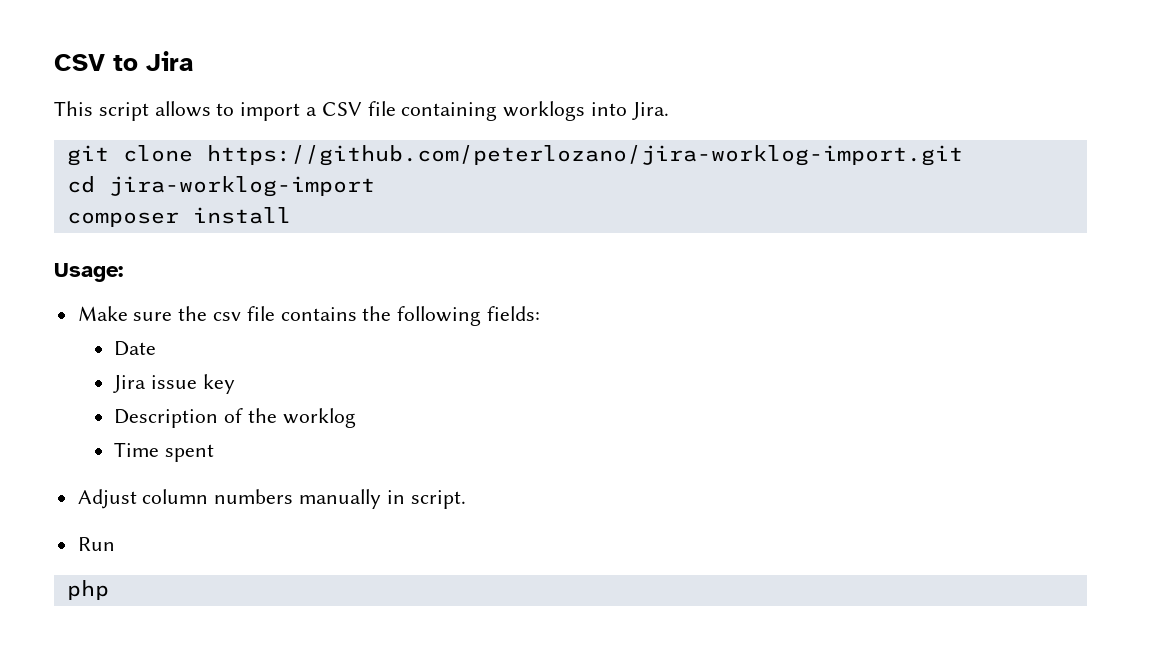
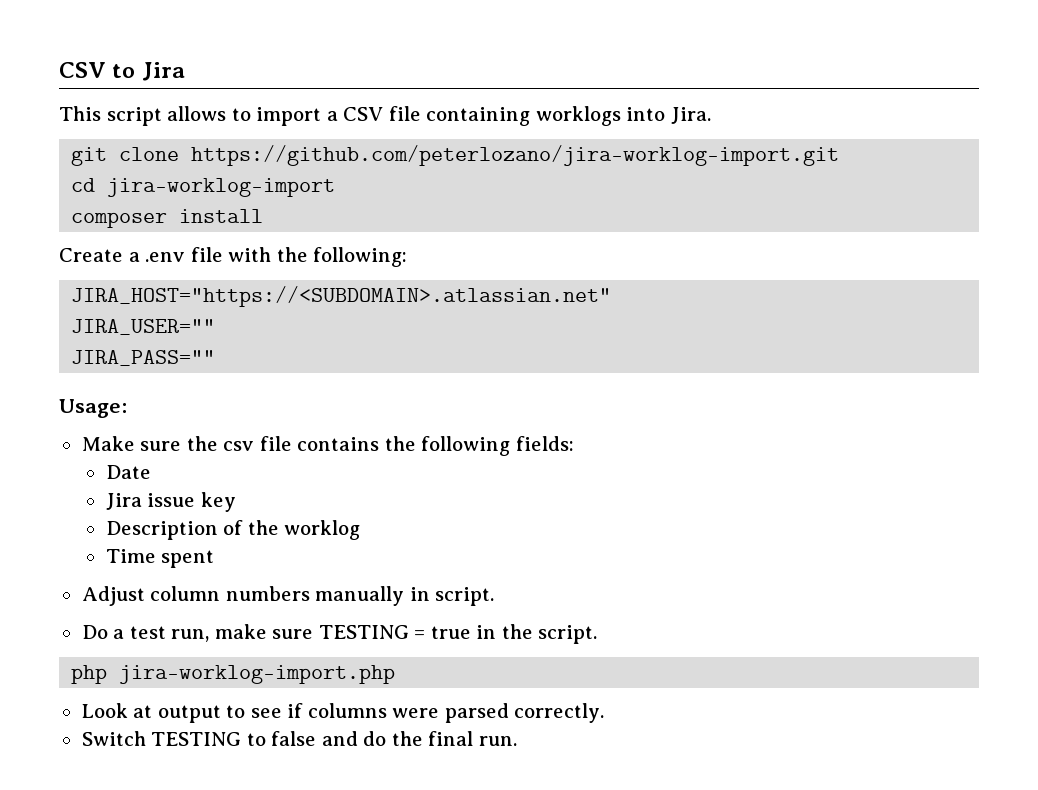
+ Create a .env file with the following:
+ JIRA_HOST="https://<SUBDOMAIN>.atlassian.net"
+ JIRA_USER=""
+ JIRA_PASS=""
- Run
- php
+ Do a test run, make sure TESTING = true in the script.
+ php jira-worklog-import.php
+ Look at output to see if columns were parsed correctly.
+ Switch TESTING to false and do the final run.

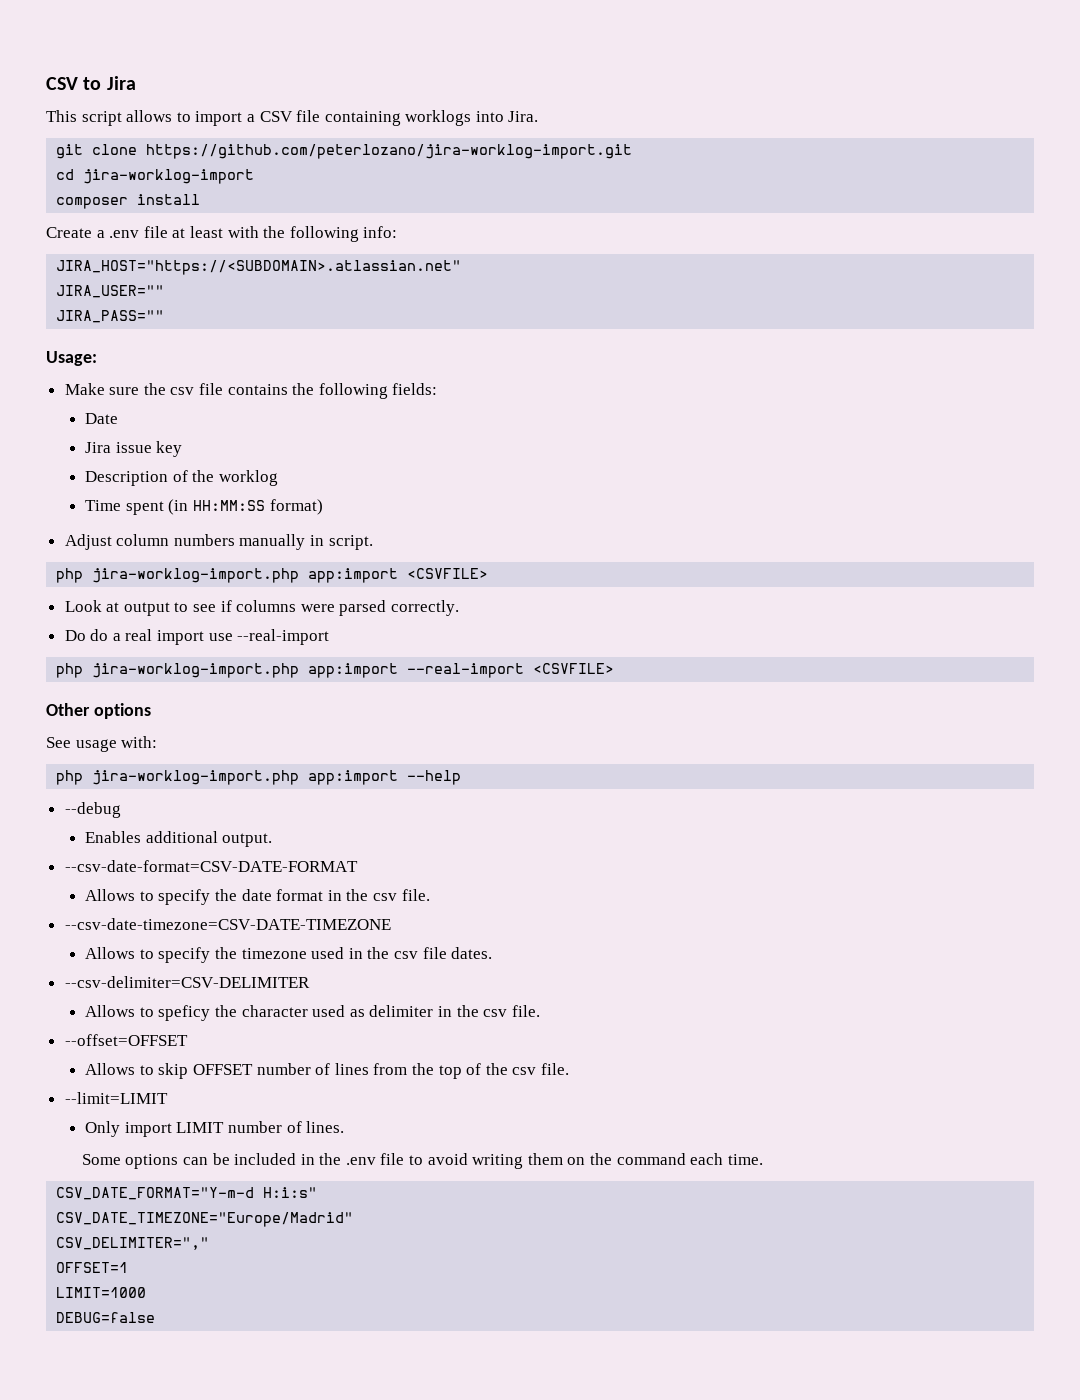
- Create a .env file with the following:
+ Create a .env file at least with the following info:
- Time spent
+ Time spent (in HH:MM:SS format)
- Do a test run, make sure TESTING = true in the script.
- php jira-worklog-import.php
+ php jira-worklog-import.php app:import <CSVFILE>
- Switch TESTING to false and do the final run.
+ Do do a real import use --real-import
+ php jira-worklog-import.php app:import --real-import <CSVFILE>
+ Other options
+ See usage with:
+ php jira-worklog-import.php app:import --help
+ --debug
+ Enables additional output.
+ --csv-date-format=CSV-DATE-FORMAT
+ Allows to specify the date format in the csv file.
+ --csv-date-timezone=CSV-DATE-TIMEZONE
+ Allows to specify the timezone used in the csv file dates.
+ --csv-delimiter=CSV-DELIMITER
+ Allows to speficy the character used as delimiter in the csv file.
+ --offset=OFFSET
+ Allows to skip OFFSET number of lines from the top of the csv file.
+ --limit=LIMIT
+ Only import LIMIT number of lines.
+ Some options can be included in the .env file to avoid writing them on the command each time.
+ CSV_DATE_FORMAT="Y-m-d H:i:s"
+ CSV_DATE_TIMEZONE="Europe/Madrid"
+ CSV_DELIMITER=","
+ OFFSET=1
+ LIMIT=1000
+ DEBUG=false

